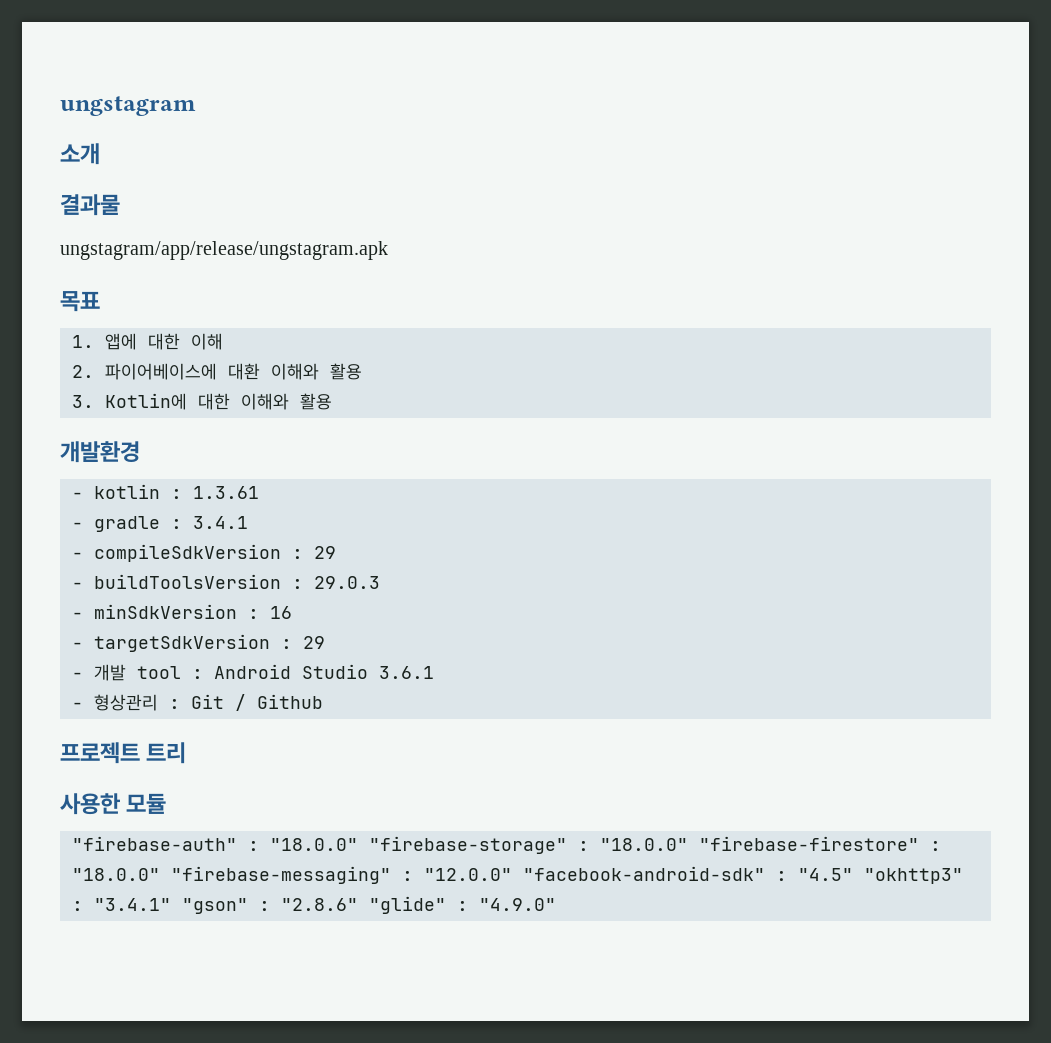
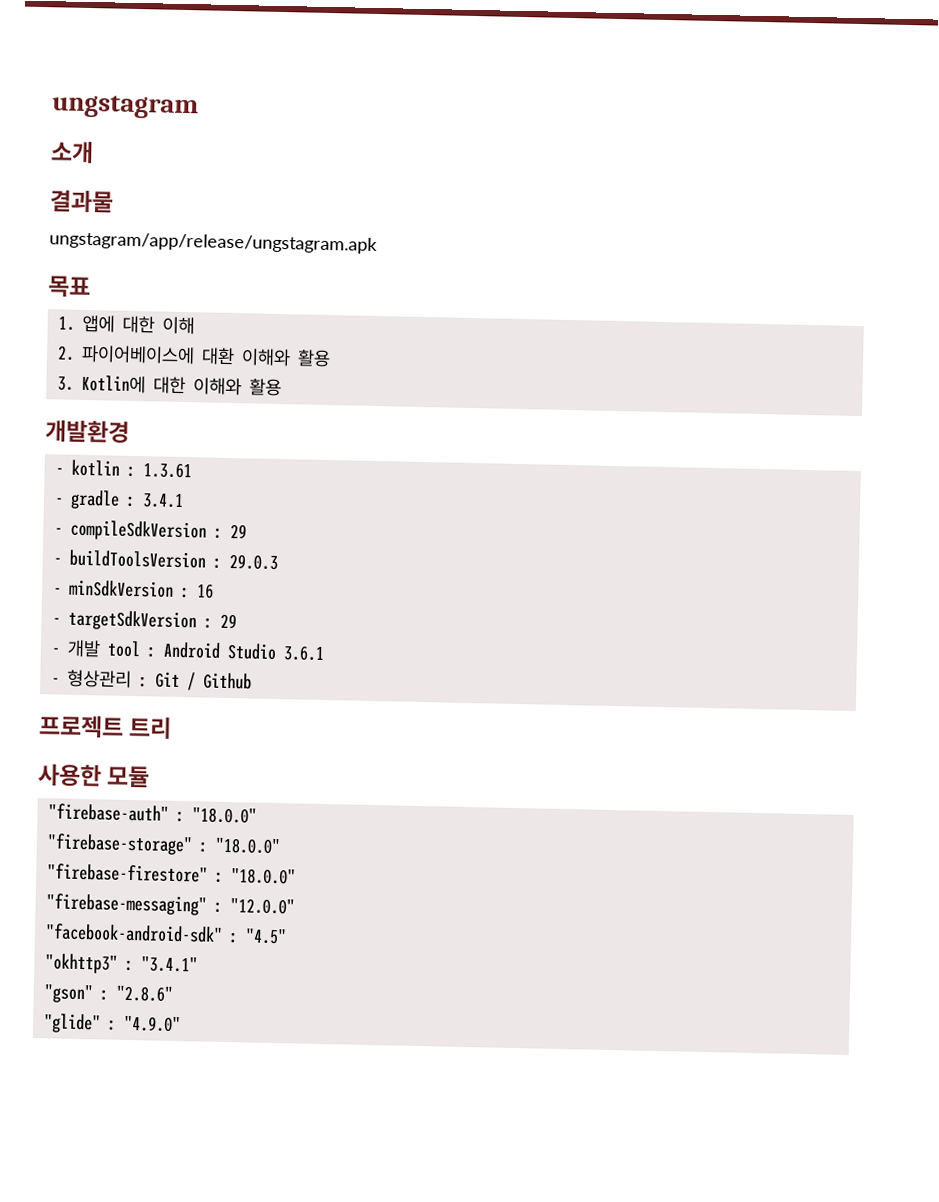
- "firebase-auth" : "18.0.0" "firebase-storage" : "18.0.0" "firebase-firestore" : "18.0.0" "firebase-messaging" : "12.0.0" "facebook-android-sdk" : "4.5" "okhttp3" : "3.4.1" "gson" : "2.8.6" "glide" : "4.9.0"
+ "firebase-auth" : "18.0.0"
+ "firebase-storage" : "18.0.0"
+ "firebase-firestore" : "18.0.0"
+ "firebase-messaging" : "12.0.0"
+ "facebook-android-sdk" : "4.5"
+ "okhttp3" : "3.4.1"
+ "gson" : "2.8.6"
+ "glide" : "4.9.0"

